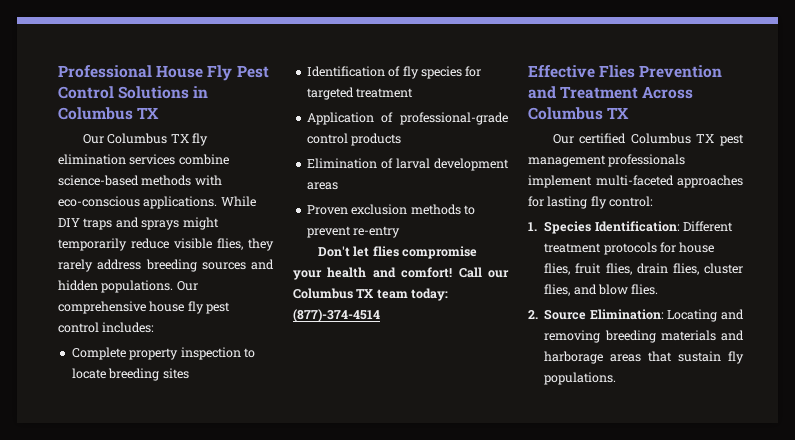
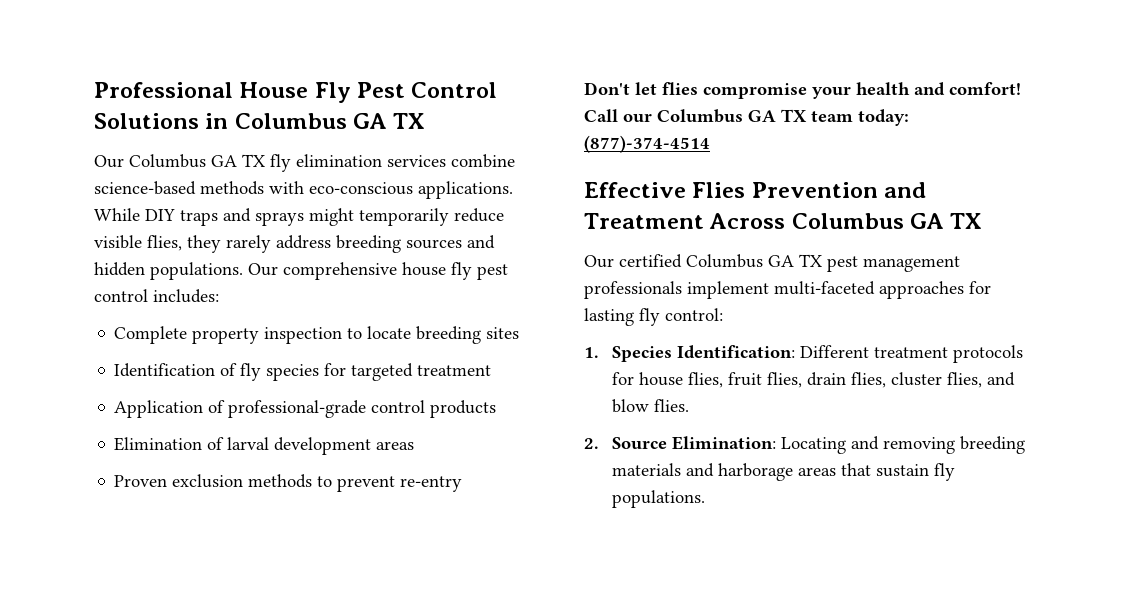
- Professional House Fly Pest Control Solutions in Columbus TX
+ Professional House Fly Pest Control Solutions in Columbus GA TX
- Our Columbus TX fly elimination services combine science-based methods with eco-conscious applications.
+ Our Columbus GA TX fly elimination services combine science-based methods with eco-conscious applications.
- Call our Columbus TX team today: (877)-374-4514
+ Call our Columbus GA TX team today: (877)-374-4514
- Effective Flies Prevention and Treatment Across Columbus TX
+ Effective Flies Prevention and Treatment Across Columbus GA TX
- Our certified Columbus TX pest management professionals implement multi-faceted approaches for lasting fly control:
+ Our certified Columbus GA TX pest management professionals implement multi-faceted approaches for lasting fly control:

